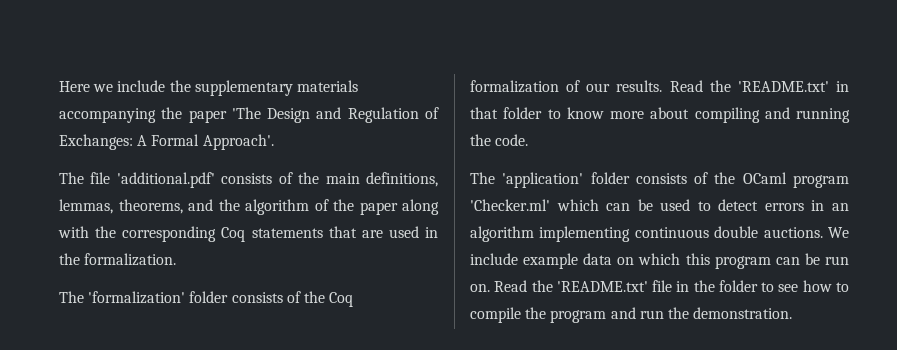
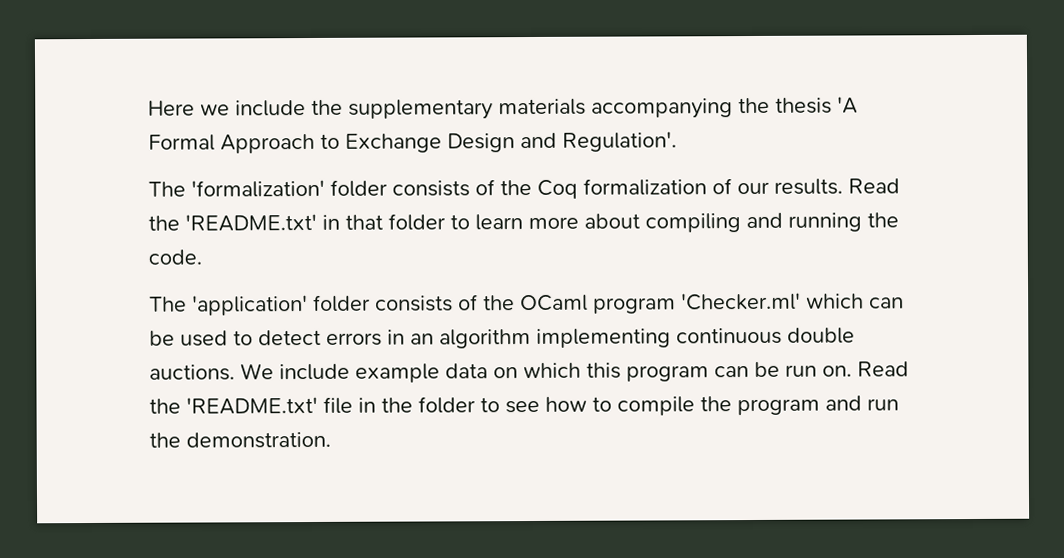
- Here we include the supplementary materials accompanying the paper 'The Design and Regulation of Exchanges: A Formal Approach'.
- The file 'additional.pdf' consists of the main definitions, lemmas, theorems, and the algorithm of the paper along with the corresponding Coq statements that are used in the formalization.
+ Here we include the supplementary materials accompanying the thesis 'A Formal Approach to Exchange Design and Regulation'.
- Read the 'README.txt' in that folder to know more about compiling and running the code.
+ Read the 'README.txt' in that folder to learn more about compiling and running the code.

